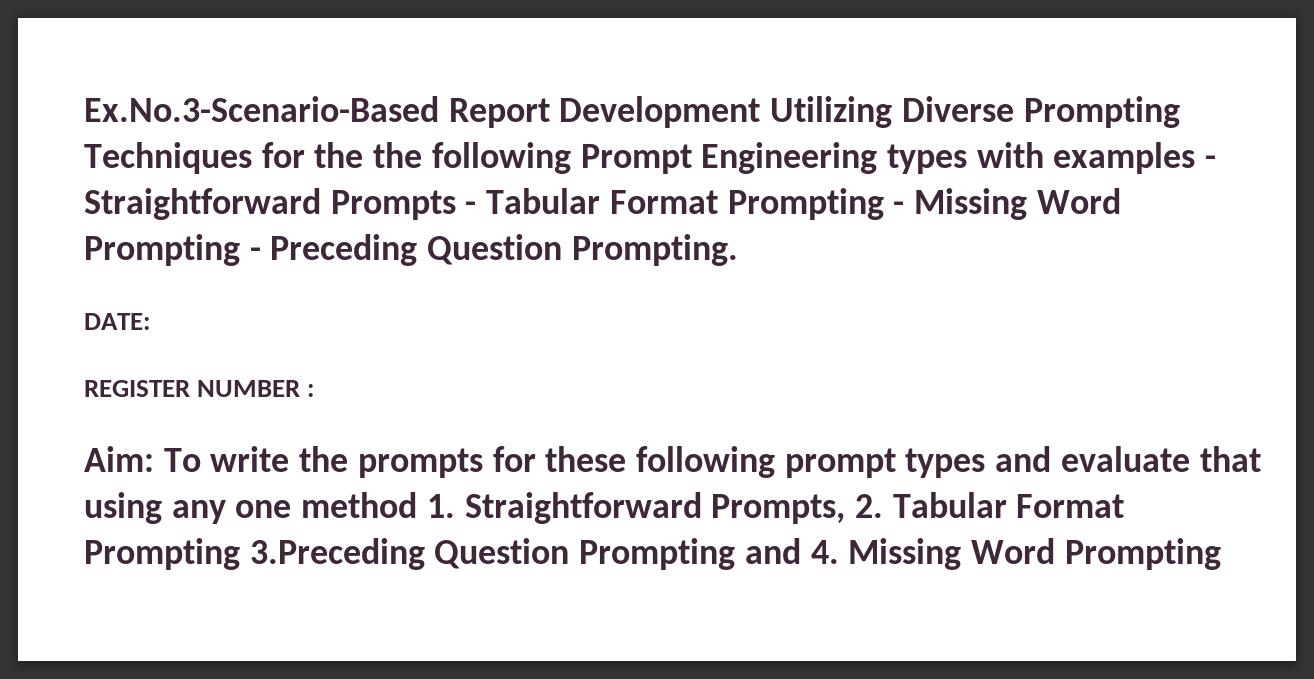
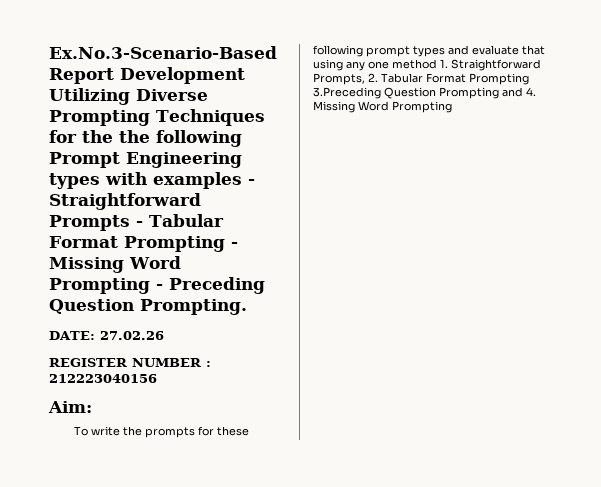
- DATE:
+ DATE: 27.02.26
- REGISTER NUMBER :
+ REGISTER NUMBER : 212223040156
- Aim: To write the prompts for these following prompt types and evaluate that using any one method 1. Straightforward Prompts, 2. Tabular Format Prompting 3.Preceding Question Prompting and 4. Missing Word Prompting
+ Aim:
+ To write the prompts for these following prompt types and evaluate that using any one method 1. Straightforward Prompts, 2. Tabular Format Prompting 3.Preceding Question Prompting and 4. Missing Word Prompting

